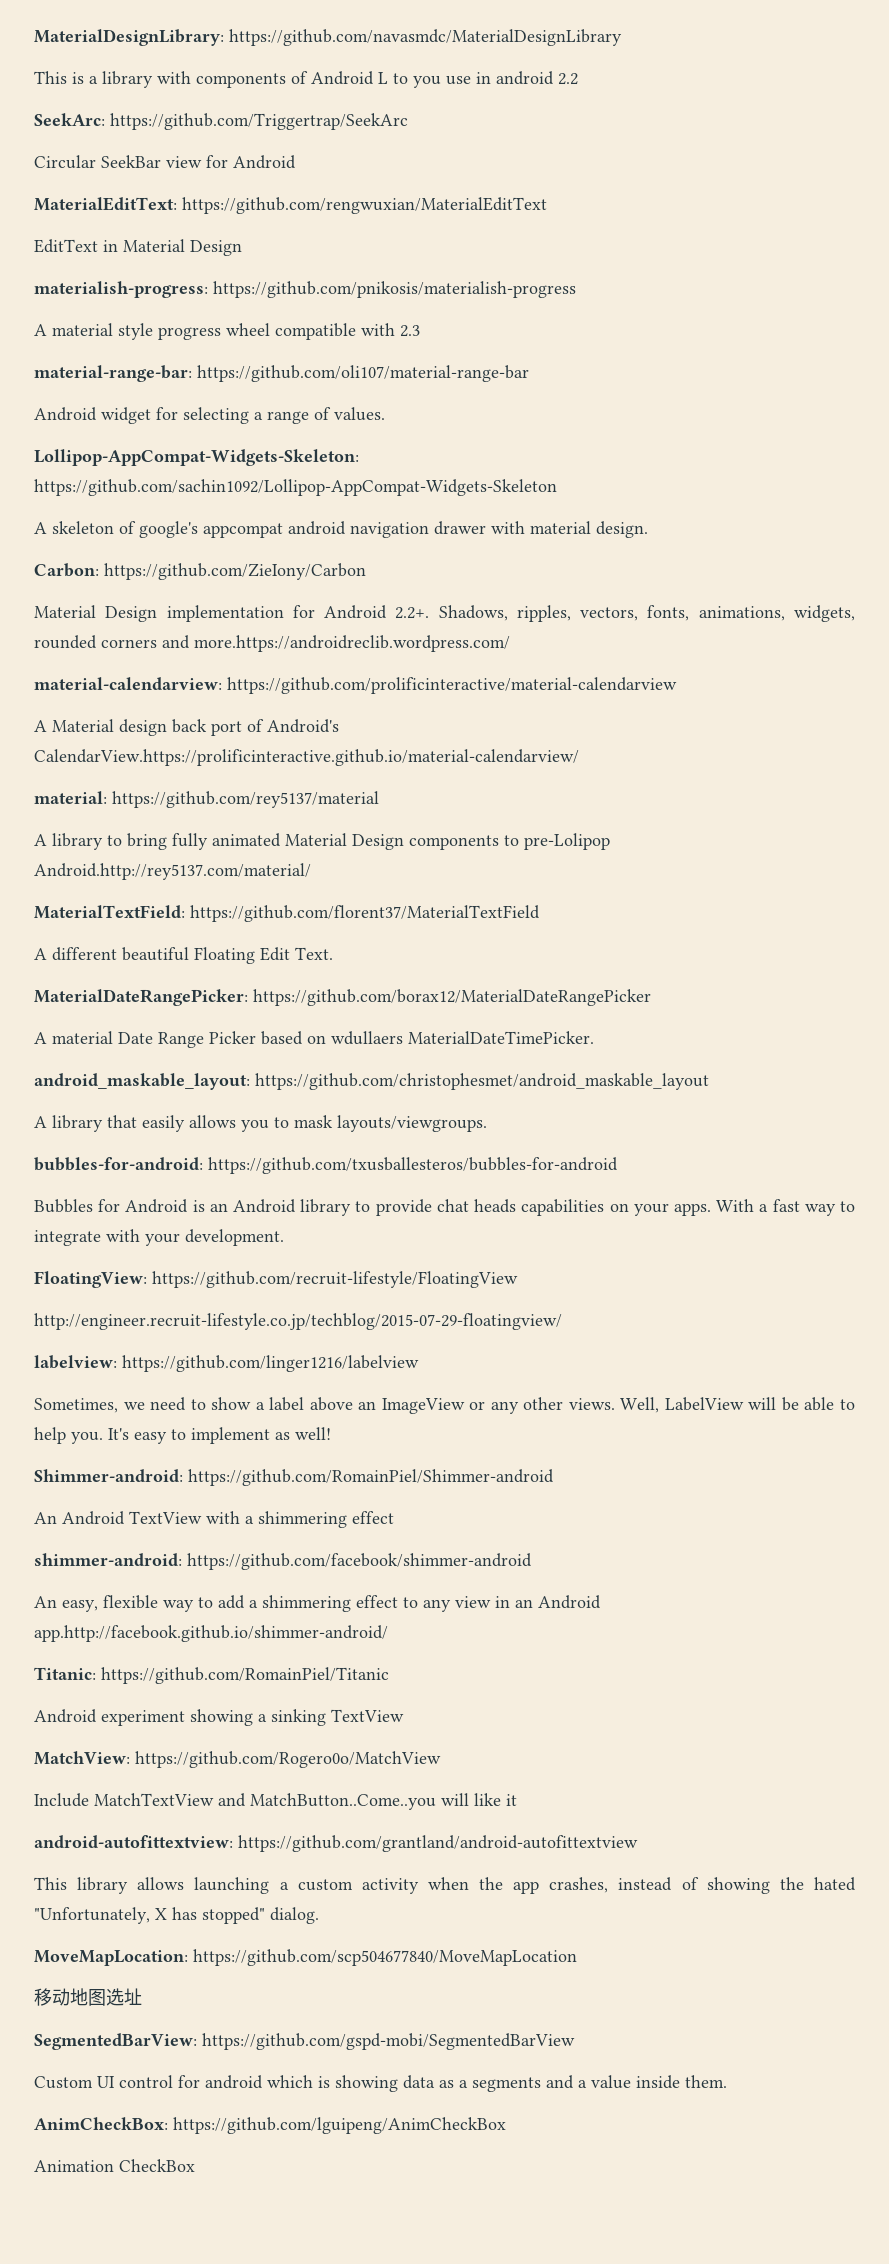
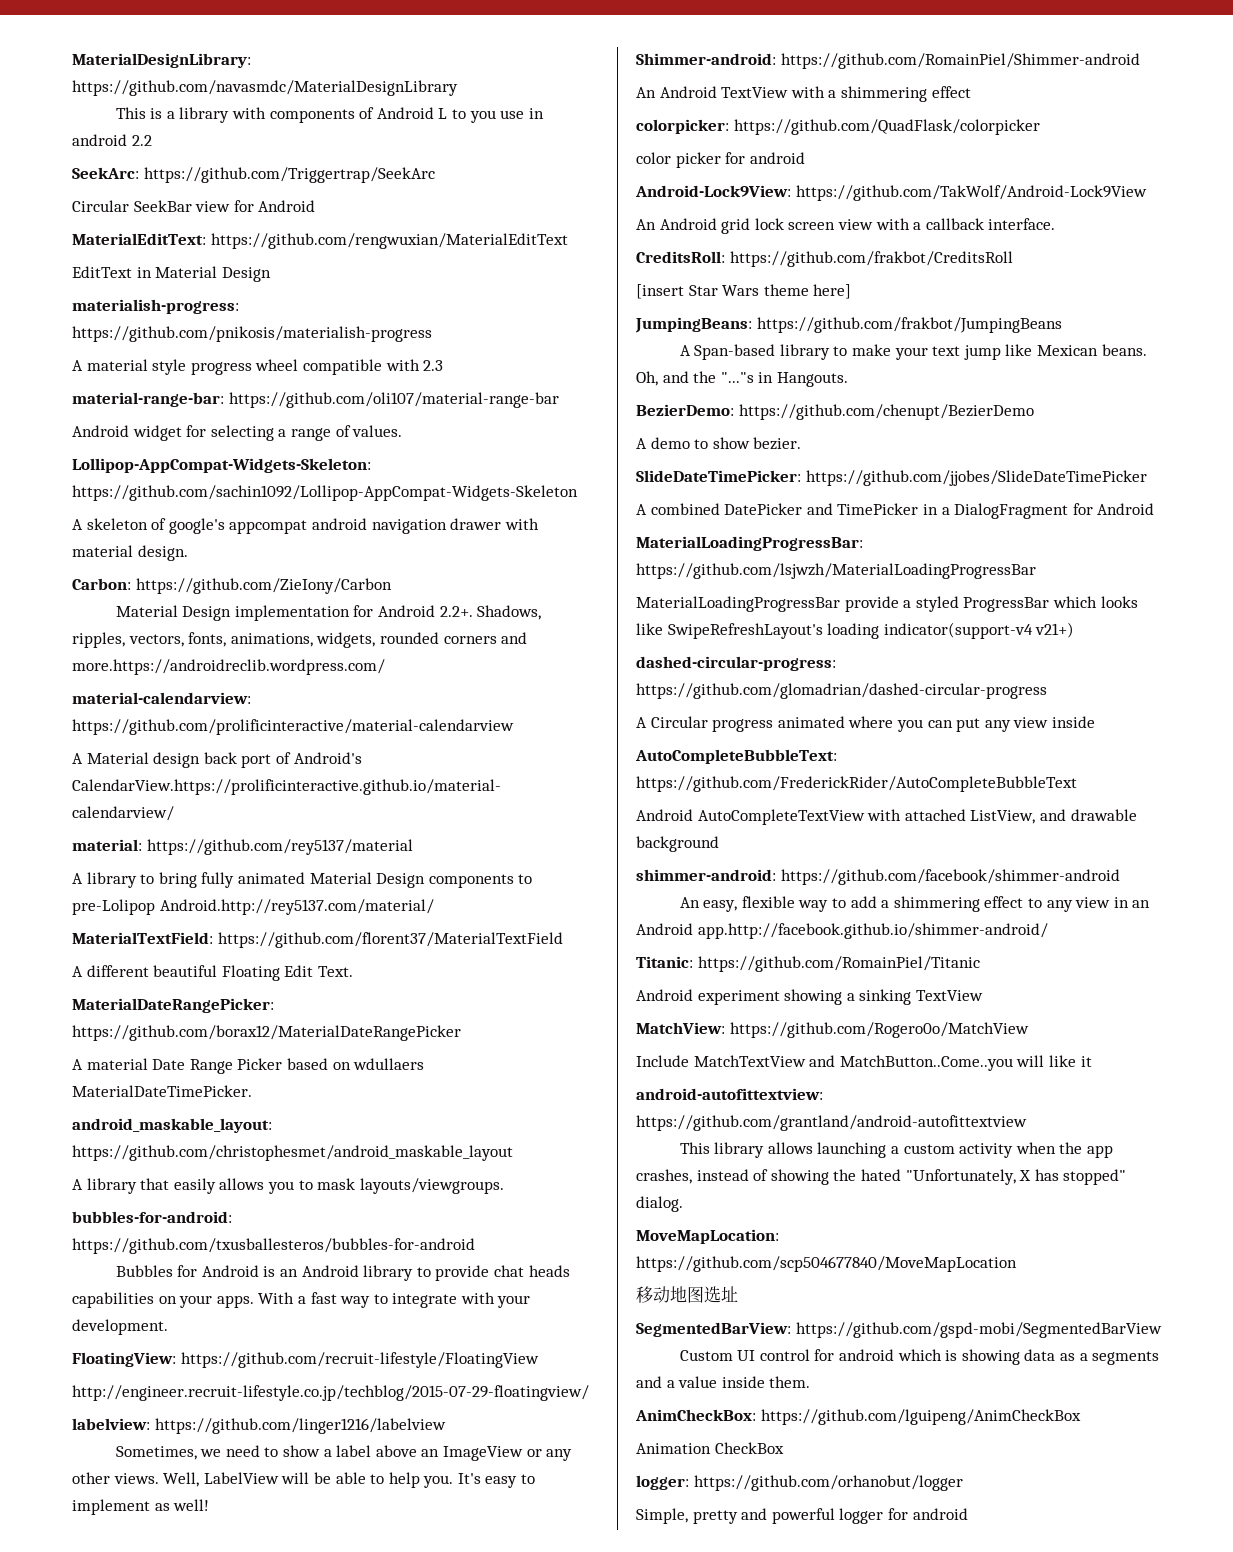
+ colorpicker: https://github.com/QuadFlask/colorpicker
+ color picker for android
+ Android-Lock9View: https://github.com/TakWolf/Android-Lock9View
+ An Android grid lock screen view with a callback interface.
+ CreditsRoll: https://github.com/frakbot/CreditsRoll
+ [insert Star Wars theme here]
+ JumpingBeans: https://github.com/frakbot/JumpingBeans
+ A Span-based library to make your text jump like Mexican beans. Oh, and the "..."s in Hangouts.
+ BezierDemo: https://github.com/chenupt/BezierDemo
+ A demo to show bezier.
+ SlideDateTimePicker: https://github.com/jjobes/SlideDateTimePicker
+ A combined DatePicker and TimePicker in a DialogFragment for Android
+ MaterialLoadingProgressBar: https://github.com/lsjwzh/MaterialLoadingProgressBar
+ MaterialLoadingProgressBar provide a styled ProgressBar which looks like SwipeRefreshLayout's loading indicator(support-v4 v21+)
+ dashed-circular-progress: https://github.com/glomadrian/dashed-circular-progress
+ A Circular progress animated where you can put any view inside
+ AutoCompleteBubbleText: https://github.com/FrederickRider/AutoCompleteBubbleText
+ Android AutoCompleteTextView with attached ListView, and drawable background
+ logger: https://github.com/orhanobut/logger
+ Simple, pretty and powerful logger for android

